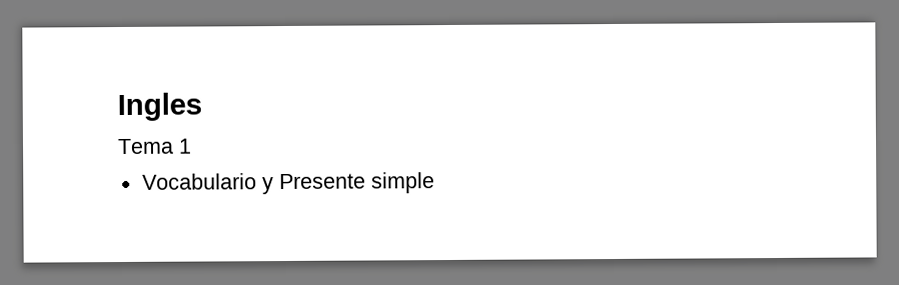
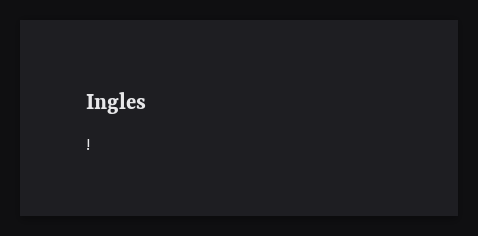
- Tema 1
- Vocabulario y Presente simple
+ !

